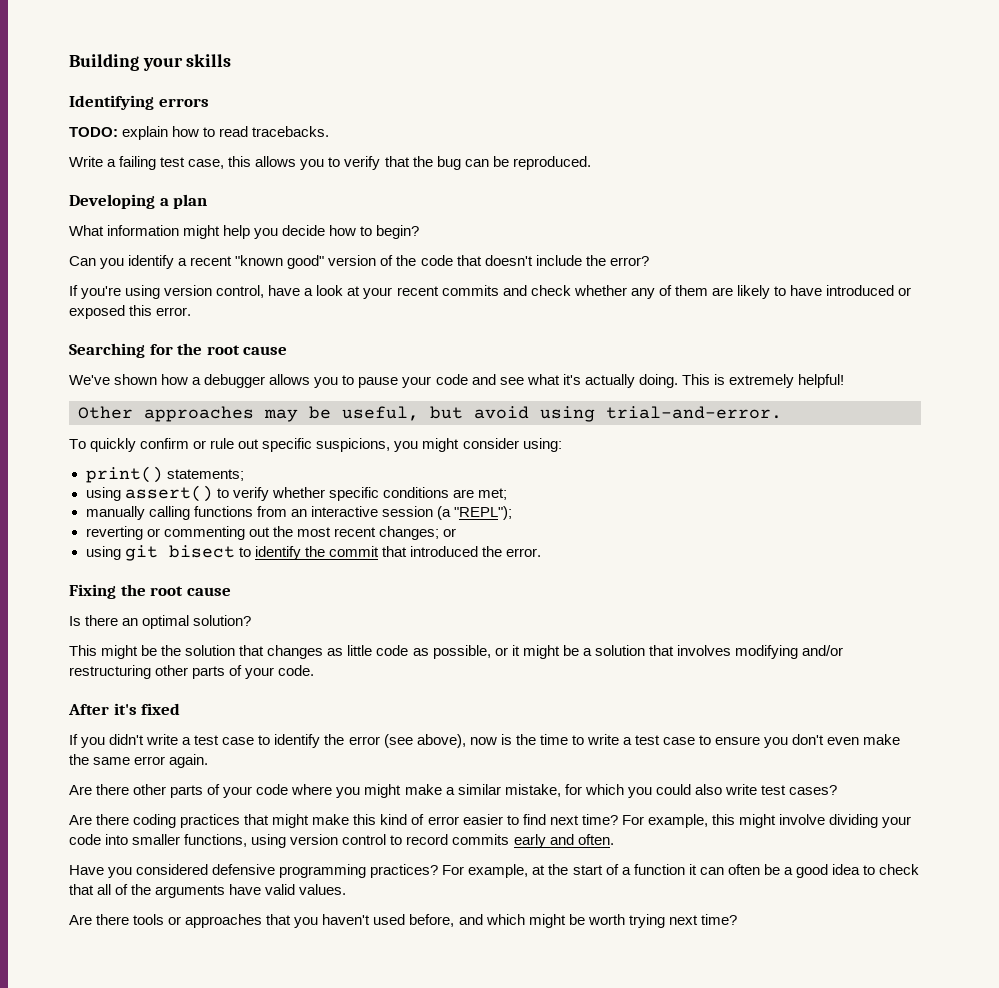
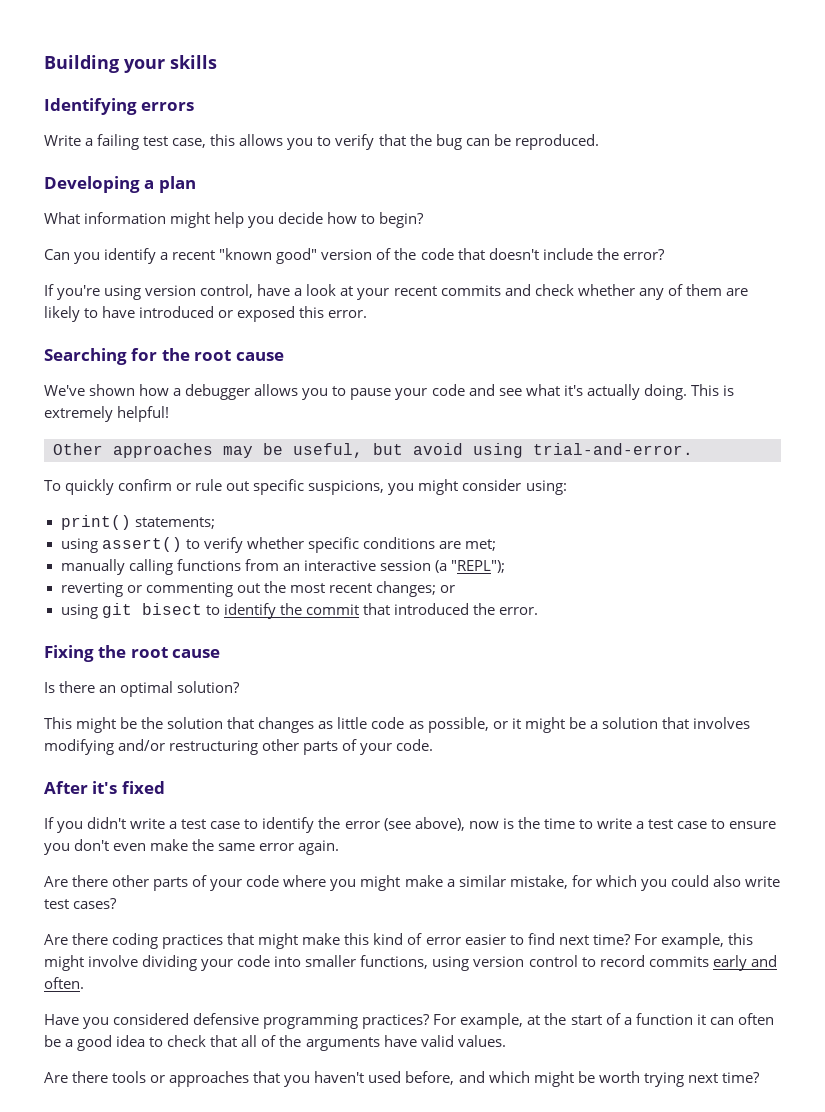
- TODO: explain how to read tracebacks.

